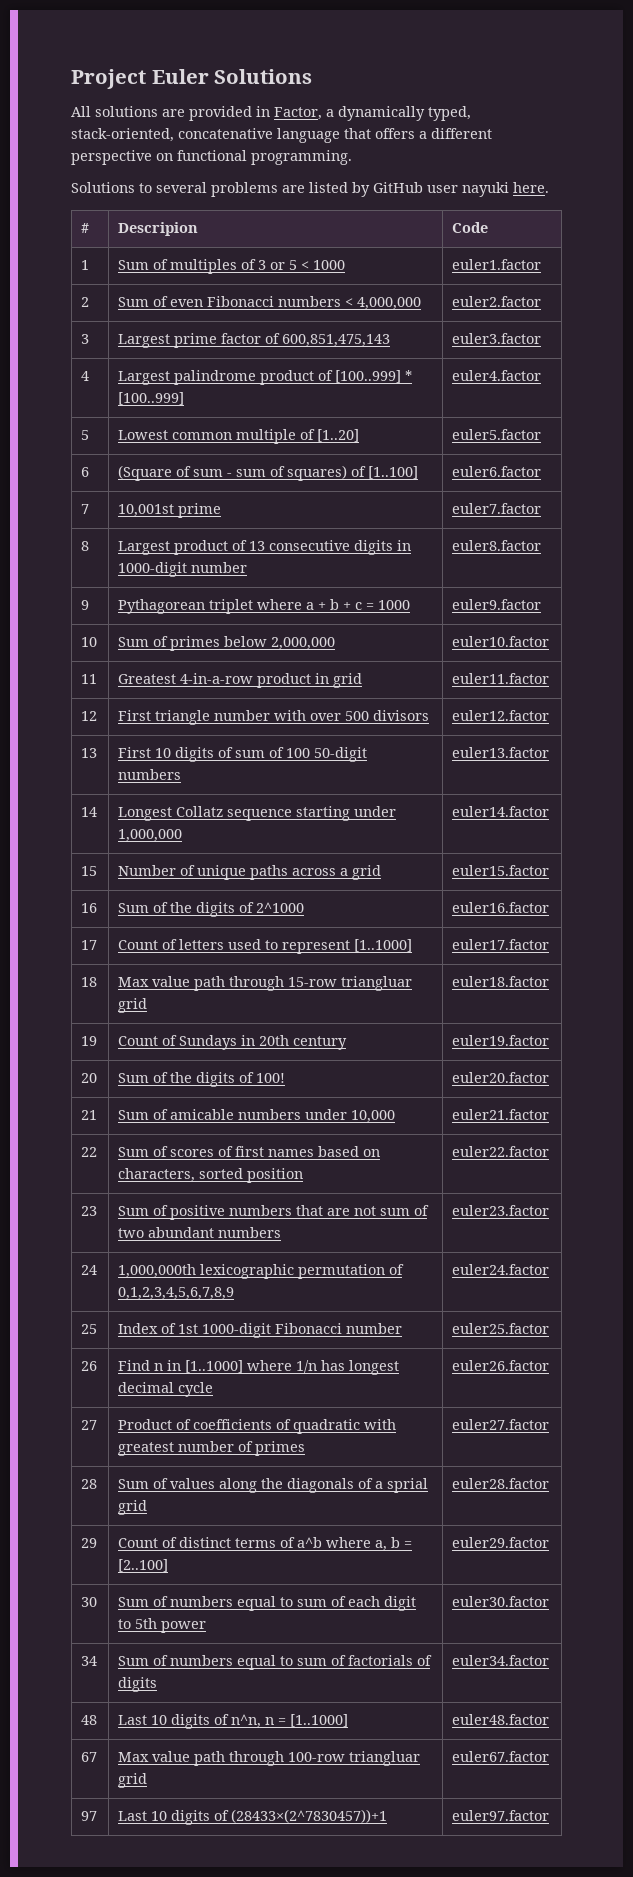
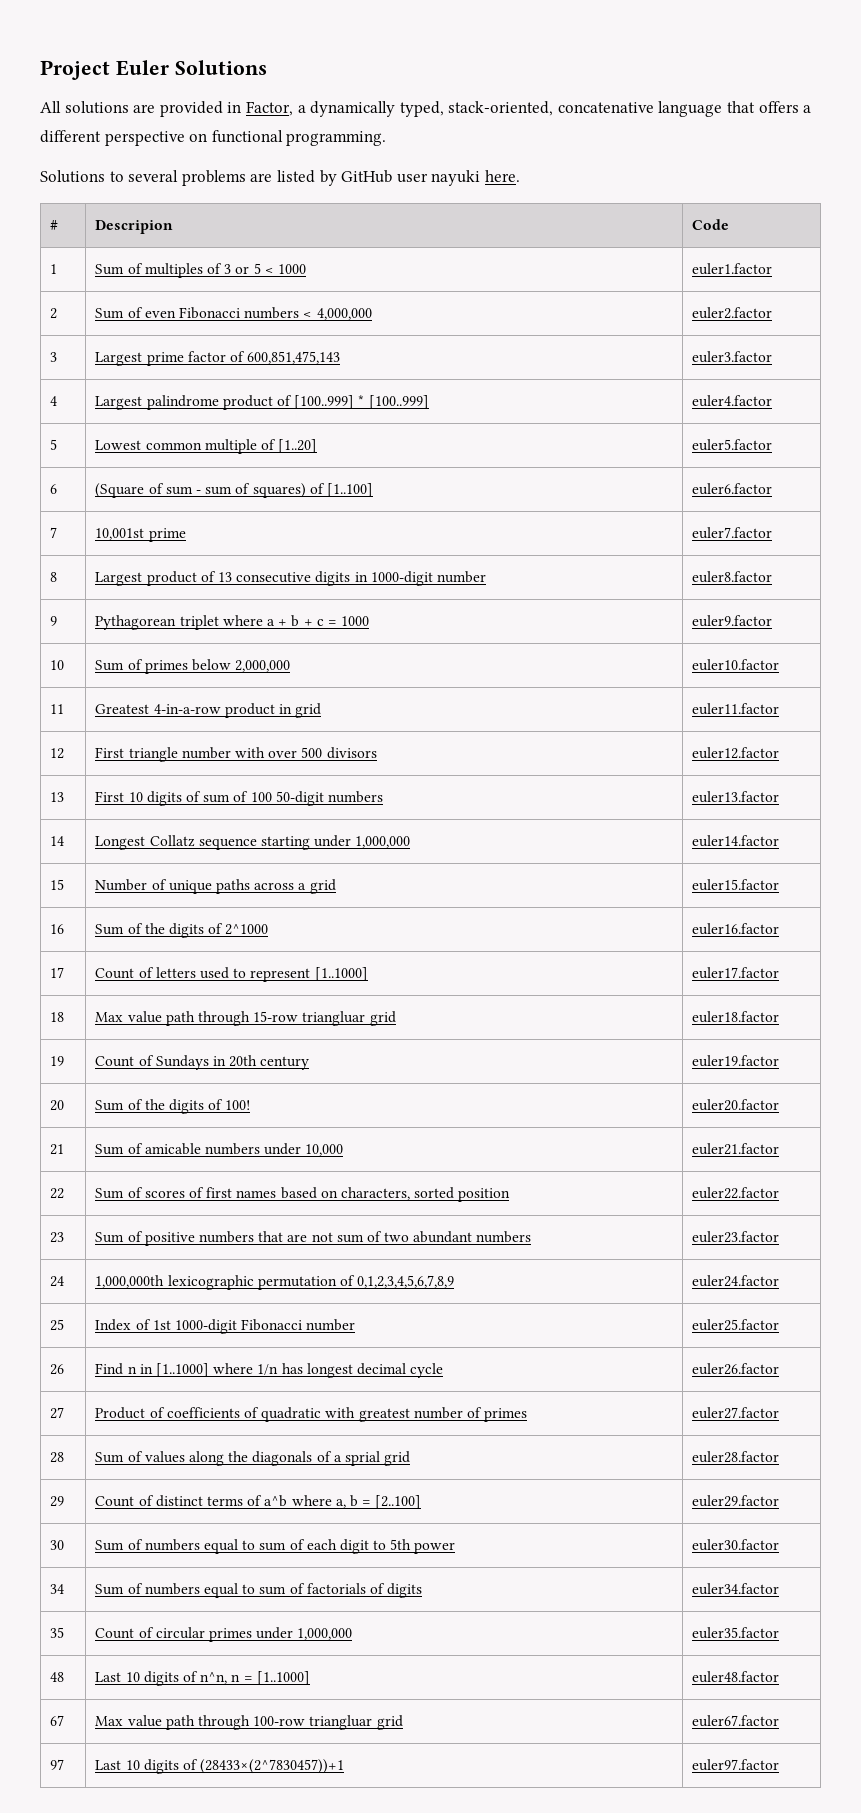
+ 35 | Count of circular primes under 1,000,000 | euler35.factor

